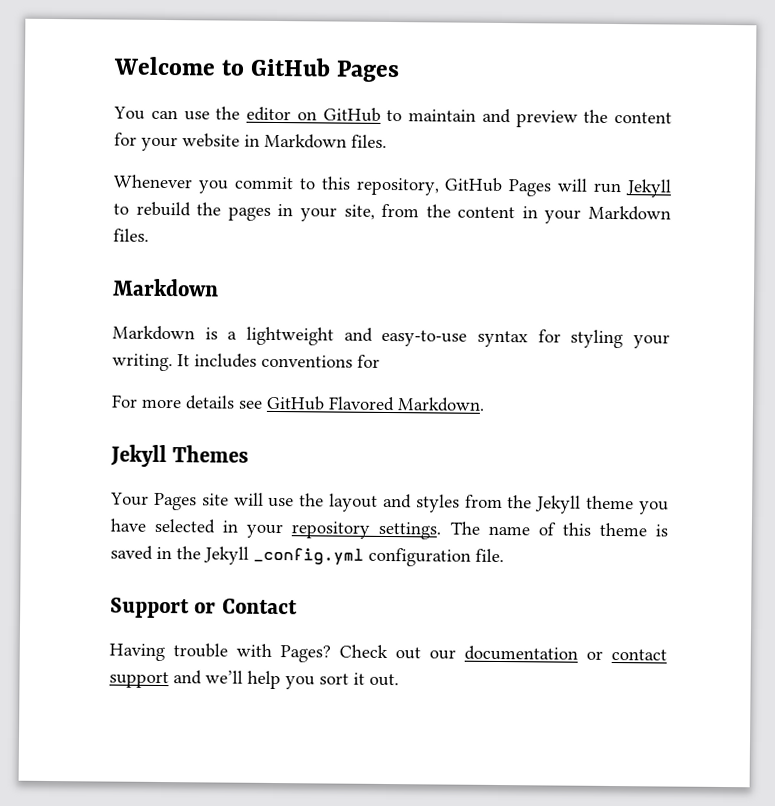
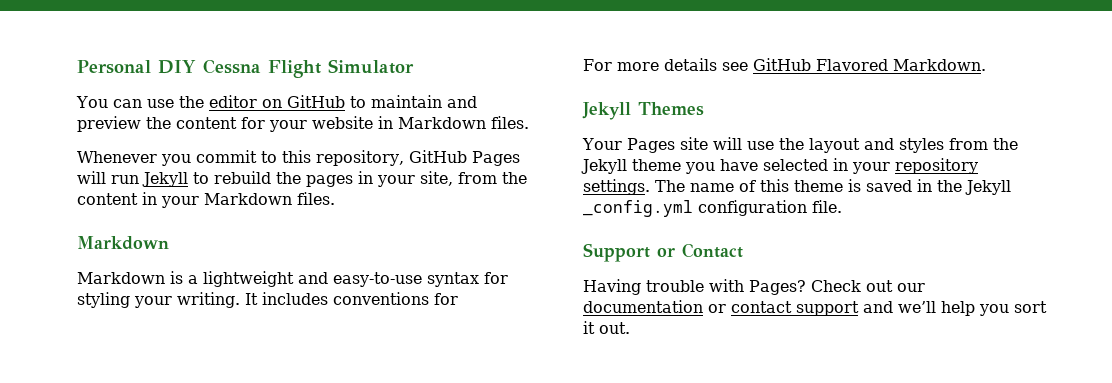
- Welcome to GitHub Pages
+ Personal DIY Cessna Flight Simulator

